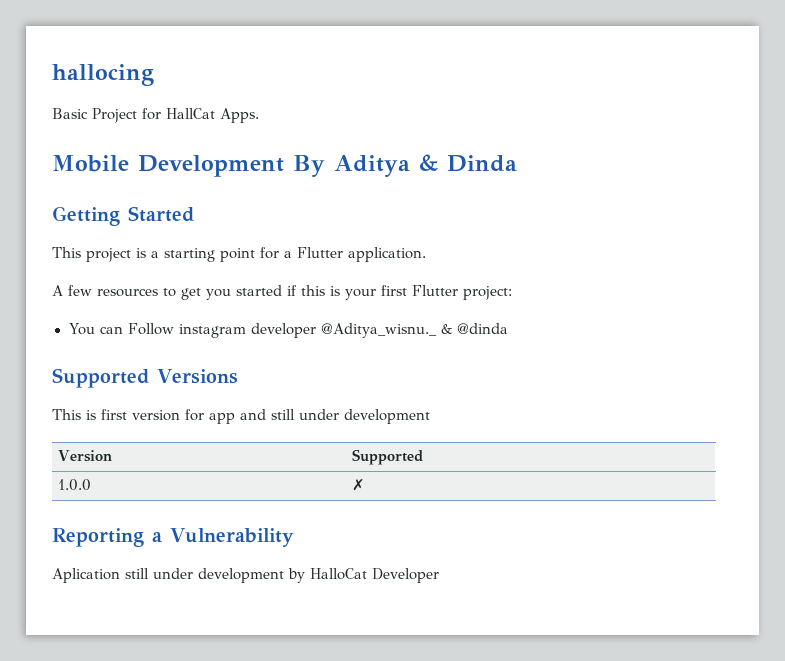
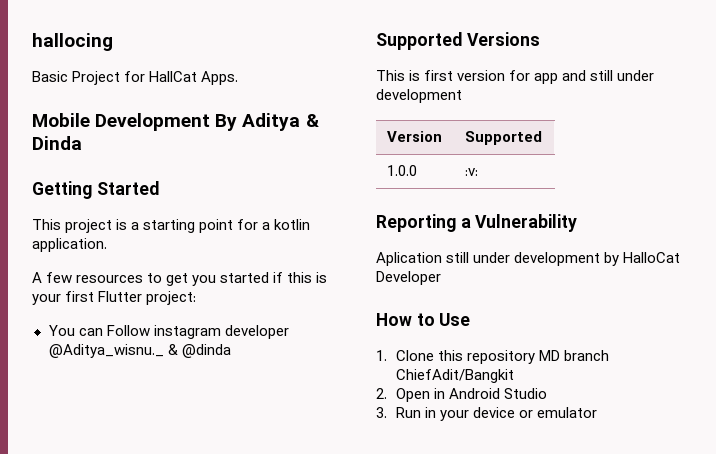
- This project is a starting point for a Flutter application.
+ This project is a starting point for a kotlin application.
- 1.0.0 | ✗
+ 1.0.0 | :v:
+ How to Use
+ 1. Clone this repository MD branch ChiefAdit/Bangkit
+ 2. Open in Android Studio
+ 3. Run in your device or emulator

